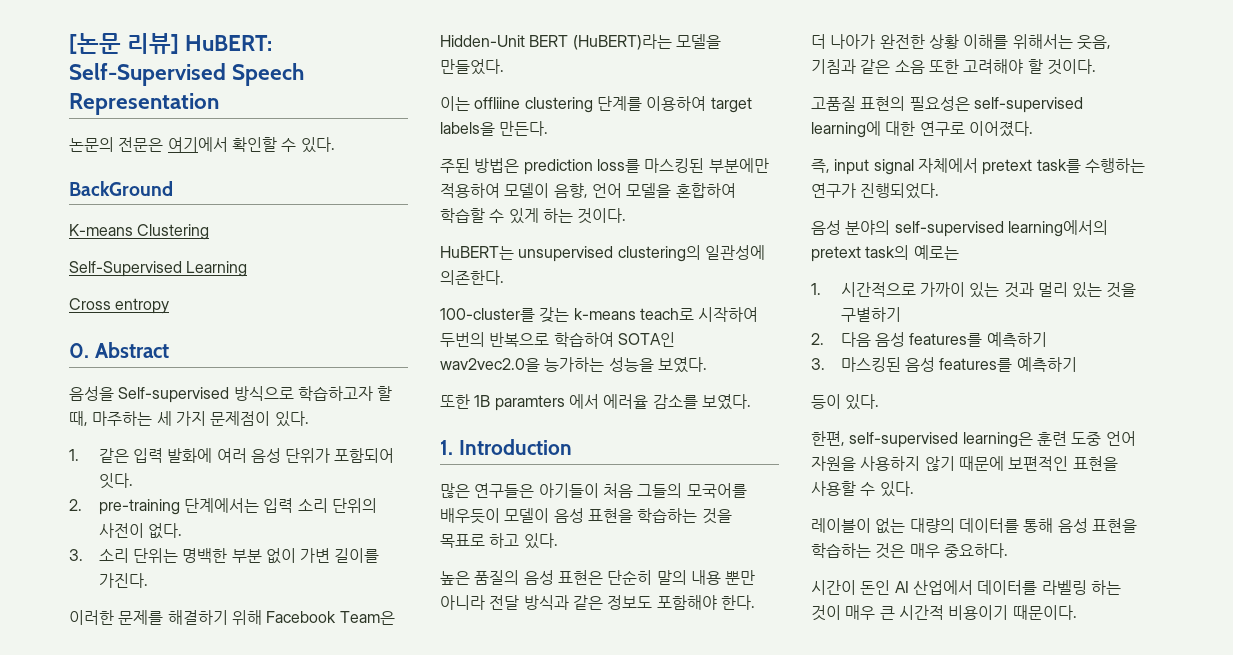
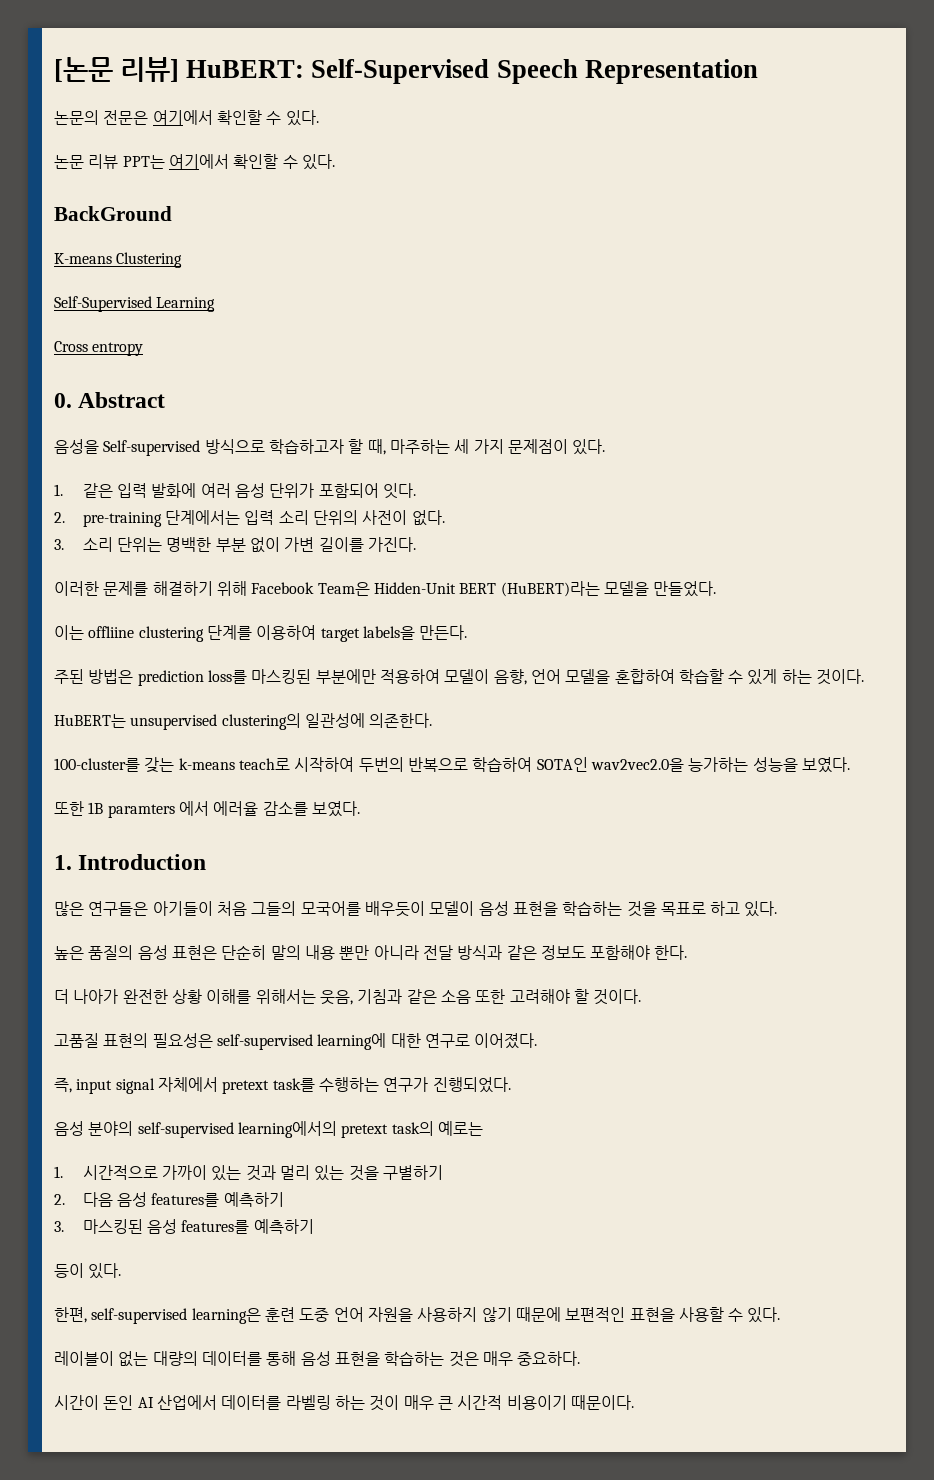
+ 논문 리뷰 PPT는 여기에서 확인할 수 있다.

